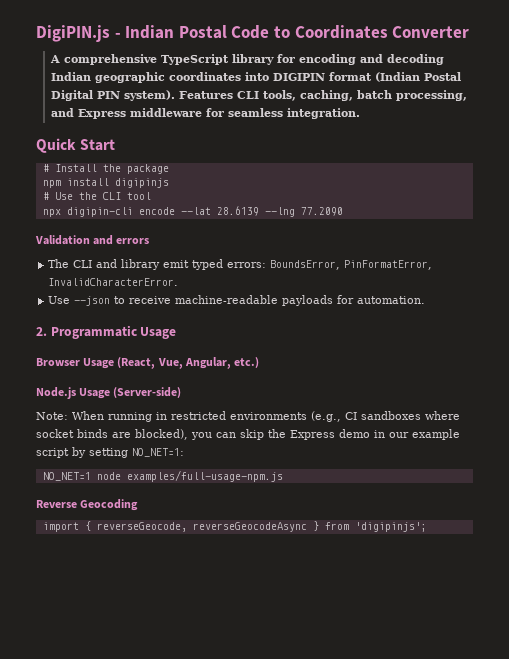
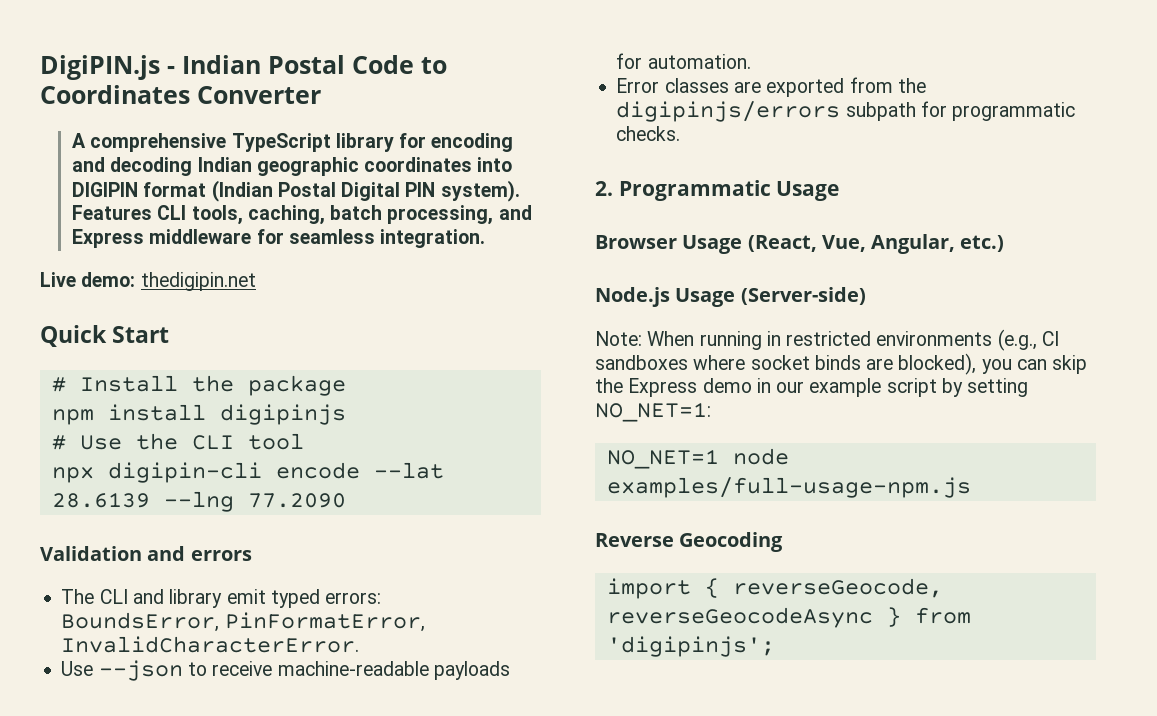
+ Live demo: thedigipin.net
+ Error classes are exported from the digipinjs/errors subpath for programmatic checks.

